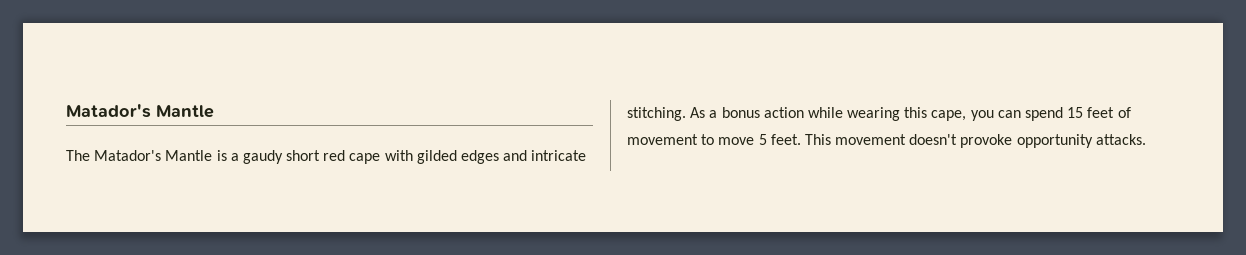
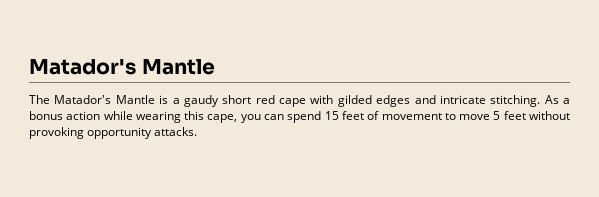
- As a bonus action while wearing this cape, you can spend 15 feet of movement to move 5 feet. This movement doesn't provoke opportunity attacks.
+ As a bonus action while wearing this cape, you can spend 15 feet of movement to move 5 feet without provoking opportunity attacks.

